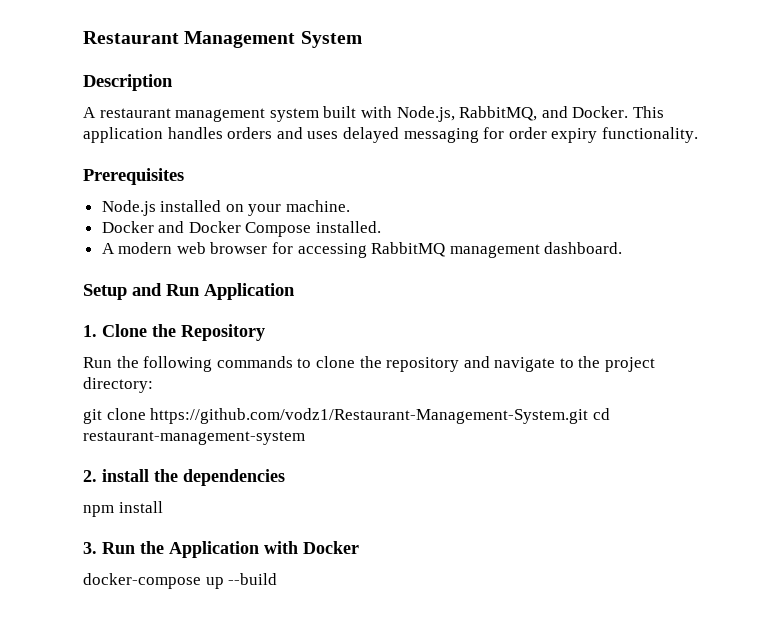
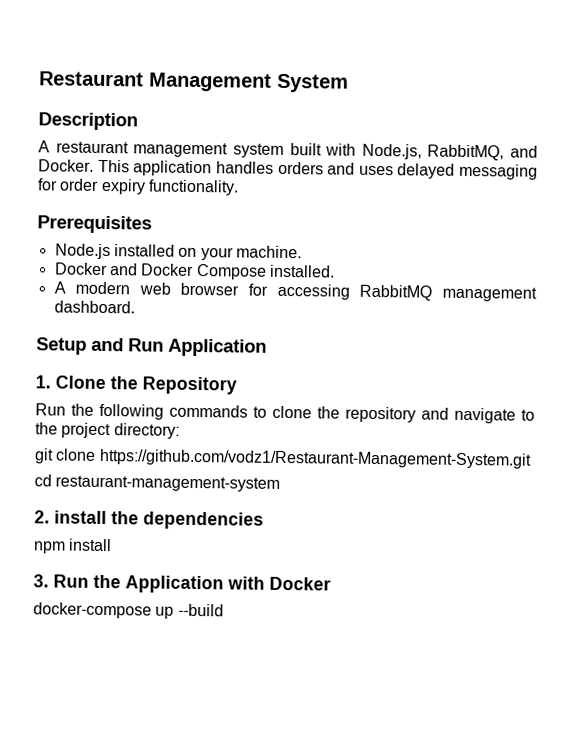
- git clone https://github.com/vodz1/Restaurant-Management-System.git cd restaurant-management-system
+ git clone https://github.com/vodz1/Restaurant-Management-System.git
+ cd restaurant-management-system

